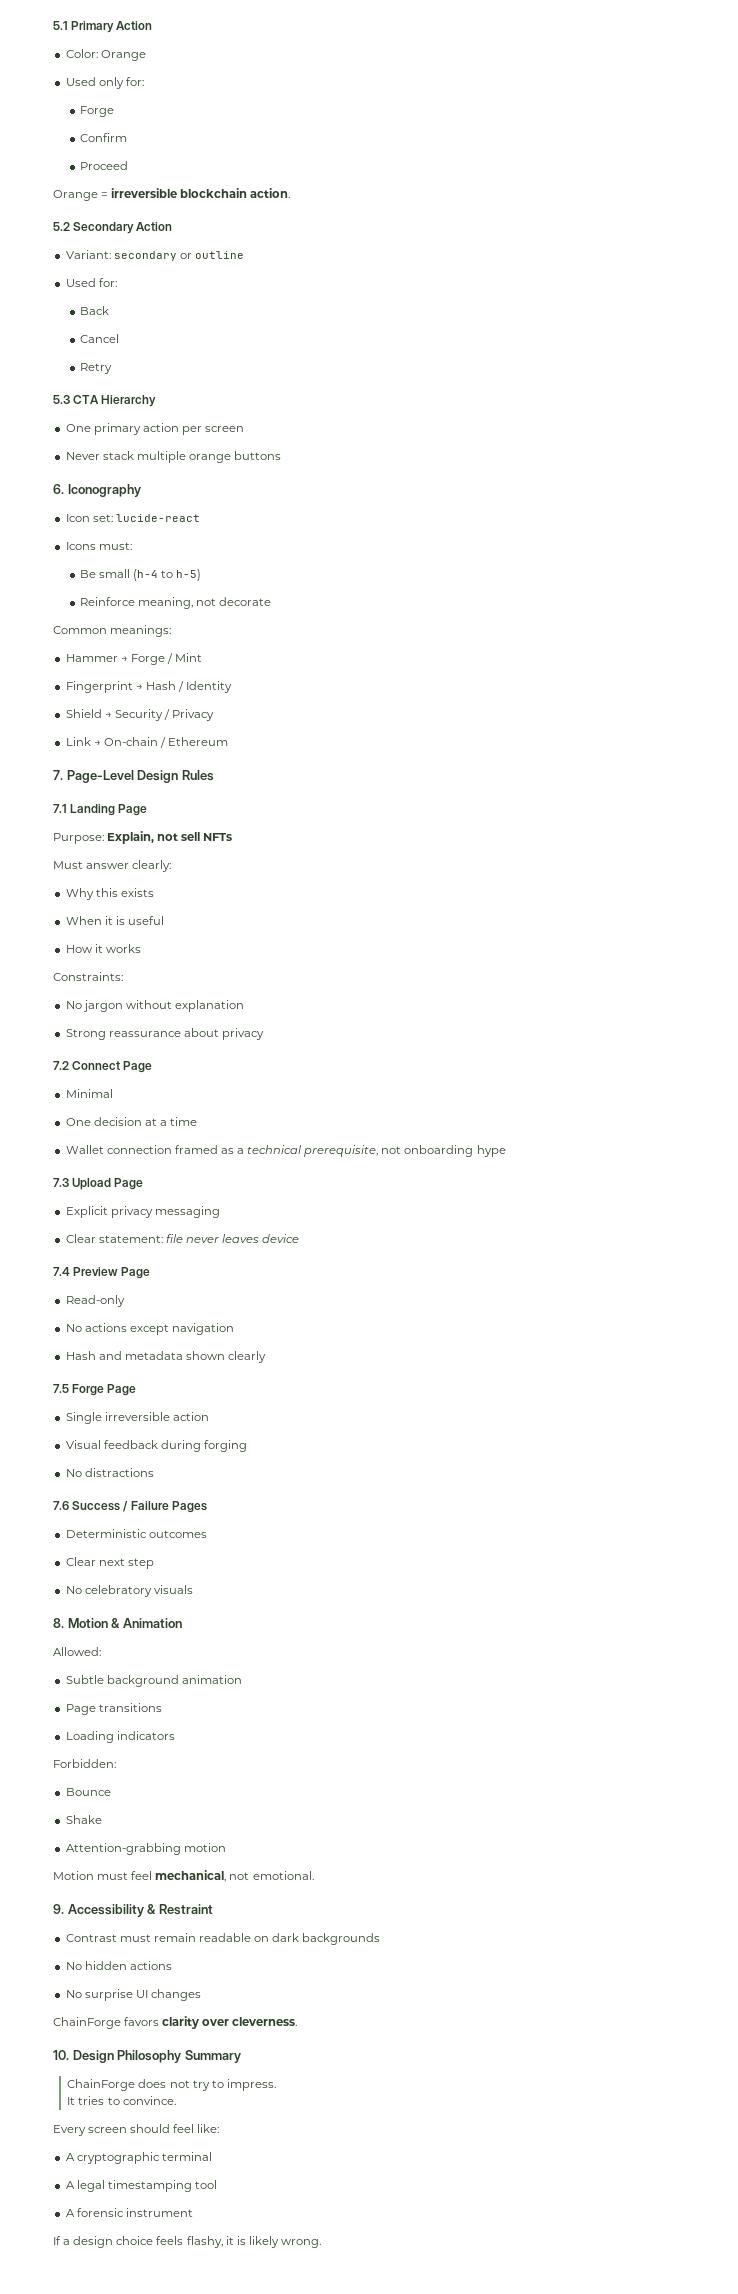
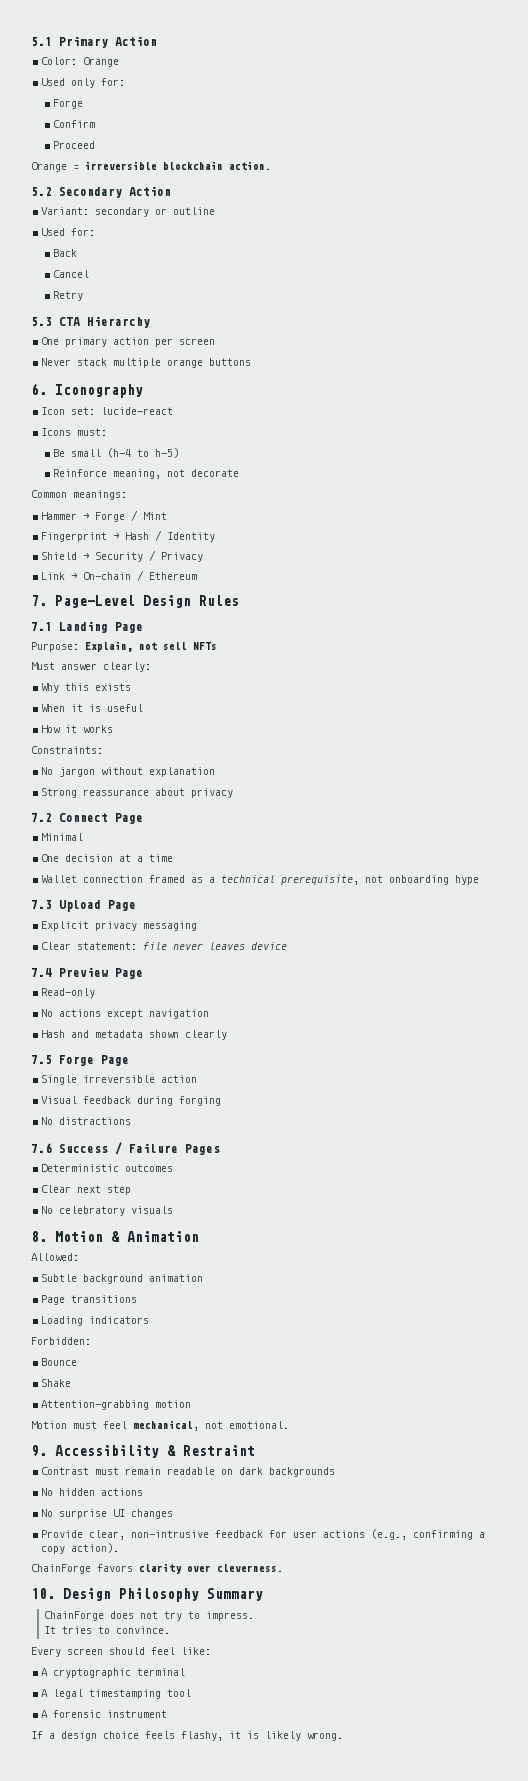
+ Provide clear, non-intrusive feedback for user actions (e.g., confirming a copy action).

